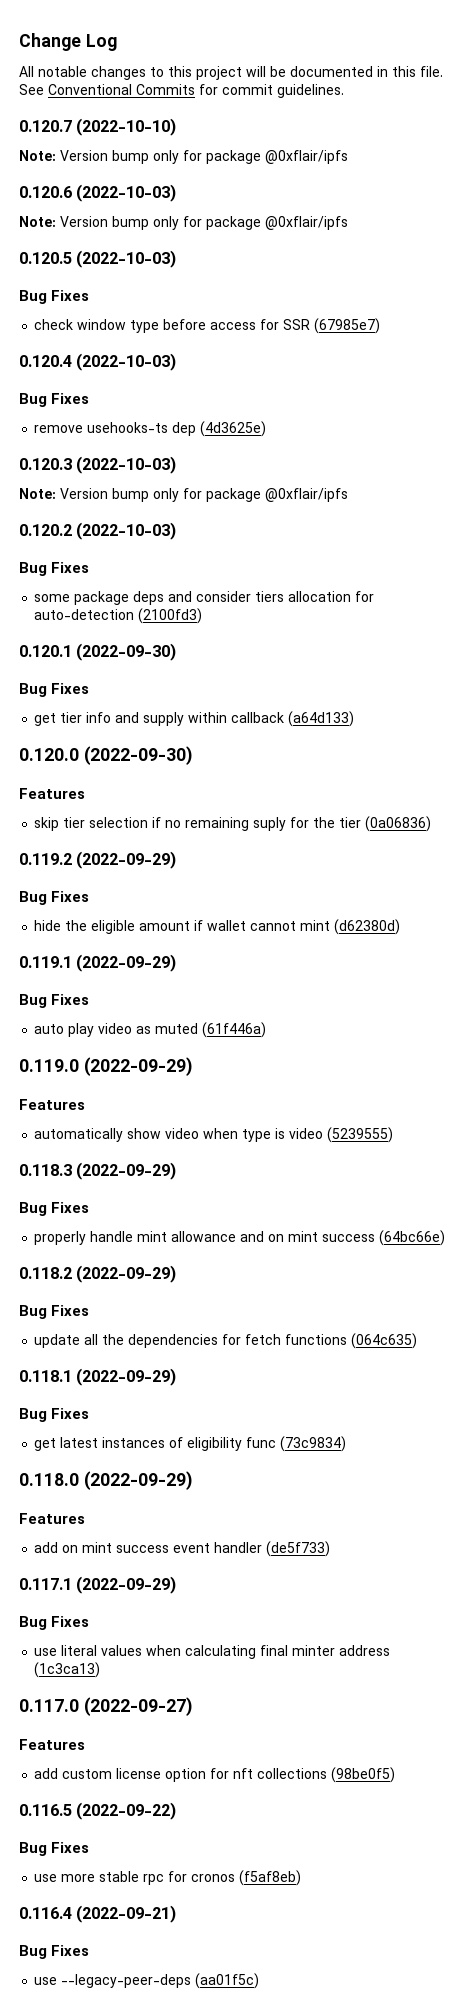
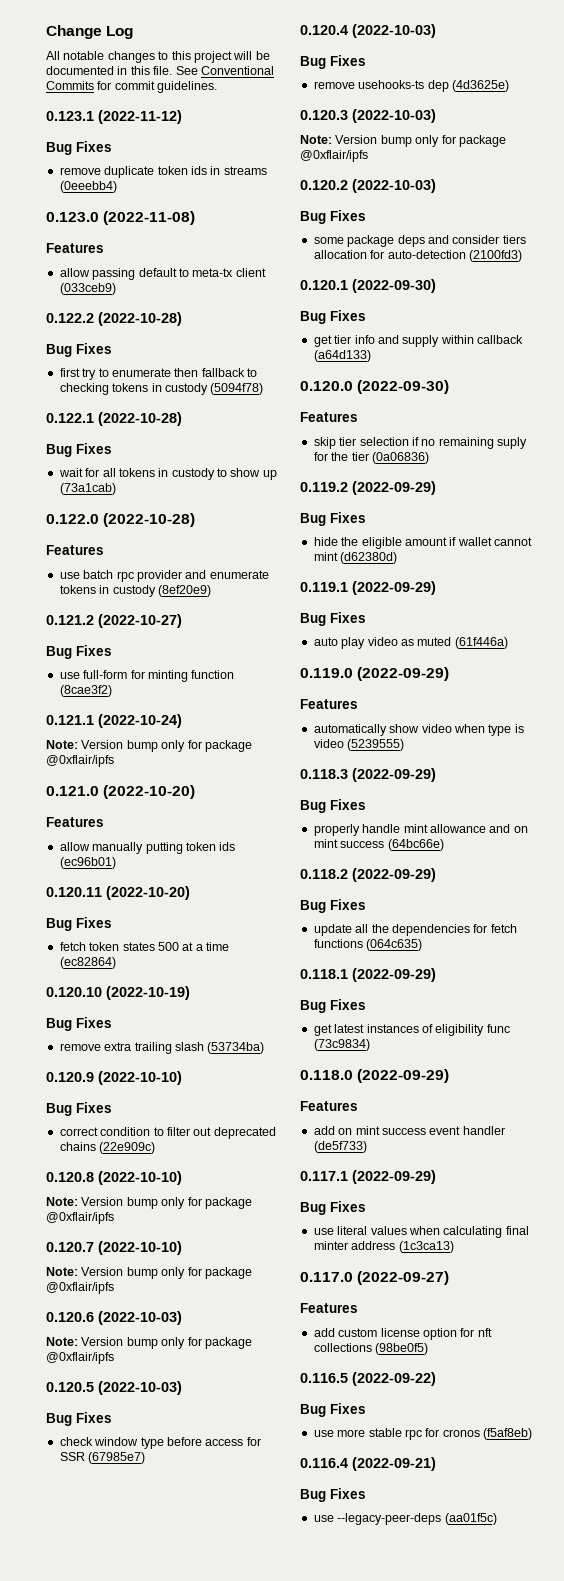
+ 0.123.1 (2022-11-12)
+ Bug Fixes
+ remove duplicate token ids in streams (0eeebb4)
+ 0.123.0 (2022-11-08)
+ Features
+ allow passing default to meta-tx client (033ceb9)
+ 0.122.2 (2022-10-28)
+ Bug Fixes
+ first try to enumerate then fallback to checking tokens in custody (5094f78)
+ 0.122.1 (2022-10-28)
+ Bug Fixes
+ wait for all tokens in custody to show up (73a1cab)
+ 0.122.0 (2022-10-28)
+ Features
+ use batch rpc provider and enumerate tokens in custody (8ef20e9)
+ 0.121.2 (2022-10-27)
+ Bug Fixes
+ use full-form for minting function (8cae3f2)
+ 0.121.1 (2022-10-24)
+ Note: Version bump only for package @0xflair/ipfs
+ 0.121.0 (2022-10-20)
+ Features
+ allow manually putting token ids (ec96b01)
+ 0.120.11 (2022-10-20)
+ Bug Fixes
+ fetch token states 500 at a time (ec82864)
+ 0.120.10 (2022-10-19)
+ Bug Fixes
+ remove extra trailing slash (53734ba)
+ 0.120.9 (2022-10-10)
+ Bug Fixes
+ correct condition to filter out deprecated chains (22e909c)
+ 0.120.8 (2022-10-10)
+ Note: Version bump only for package @0xflair/ipfs

